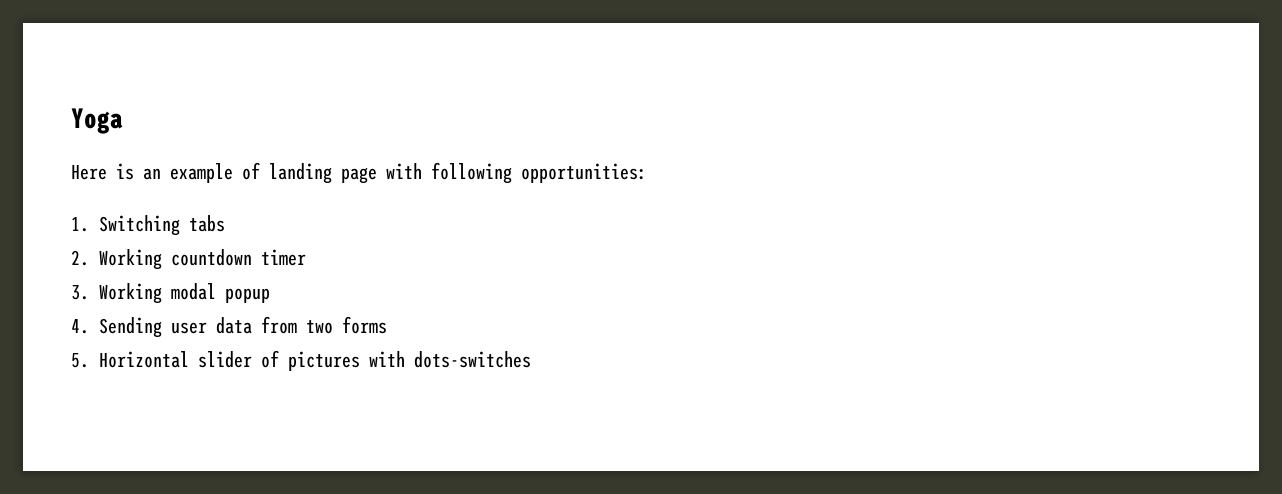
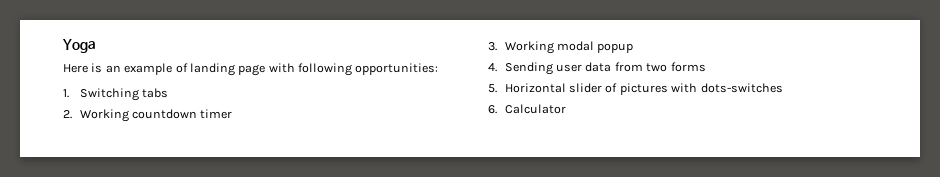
+ 6. Calculator

